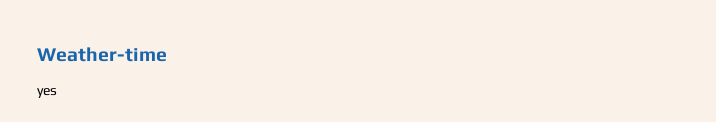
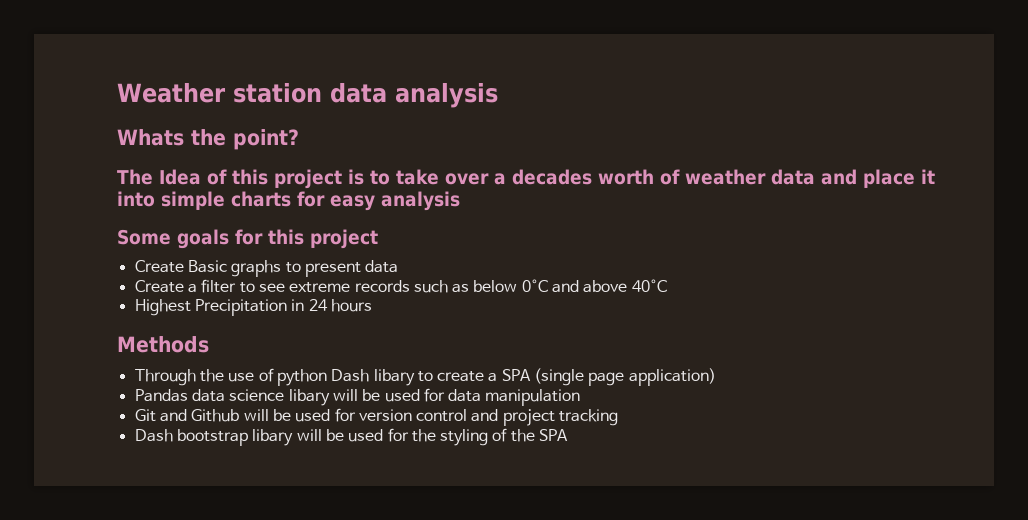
- Weather-time
- yes
+ Weather station data analysis
+ Whats the point?
+ The Idea of this project is to take over a decades worth of weather data and place it into simple charts for easy analysis
+ Some goals for this project
+ Create Basic graphs to present data
+ Create a filter to see extreme records such as below 0°C and above 40°C
+ Highest Precipitation in 24 hours
+ Methods
+ Through the use of python Dash libary to create a SPA (single page application)
+ Pandas data science libary will be used for data manipulation
+ Git and Github will be used for version control and project tracking
+ Dash bootstrap libary will be used for the styling of the SPA

